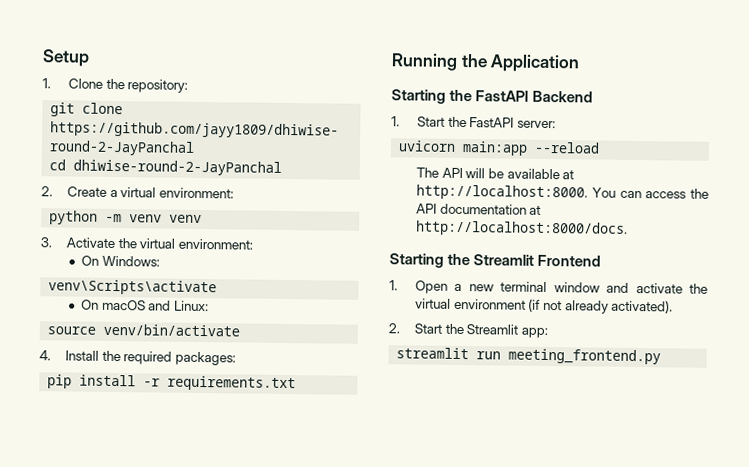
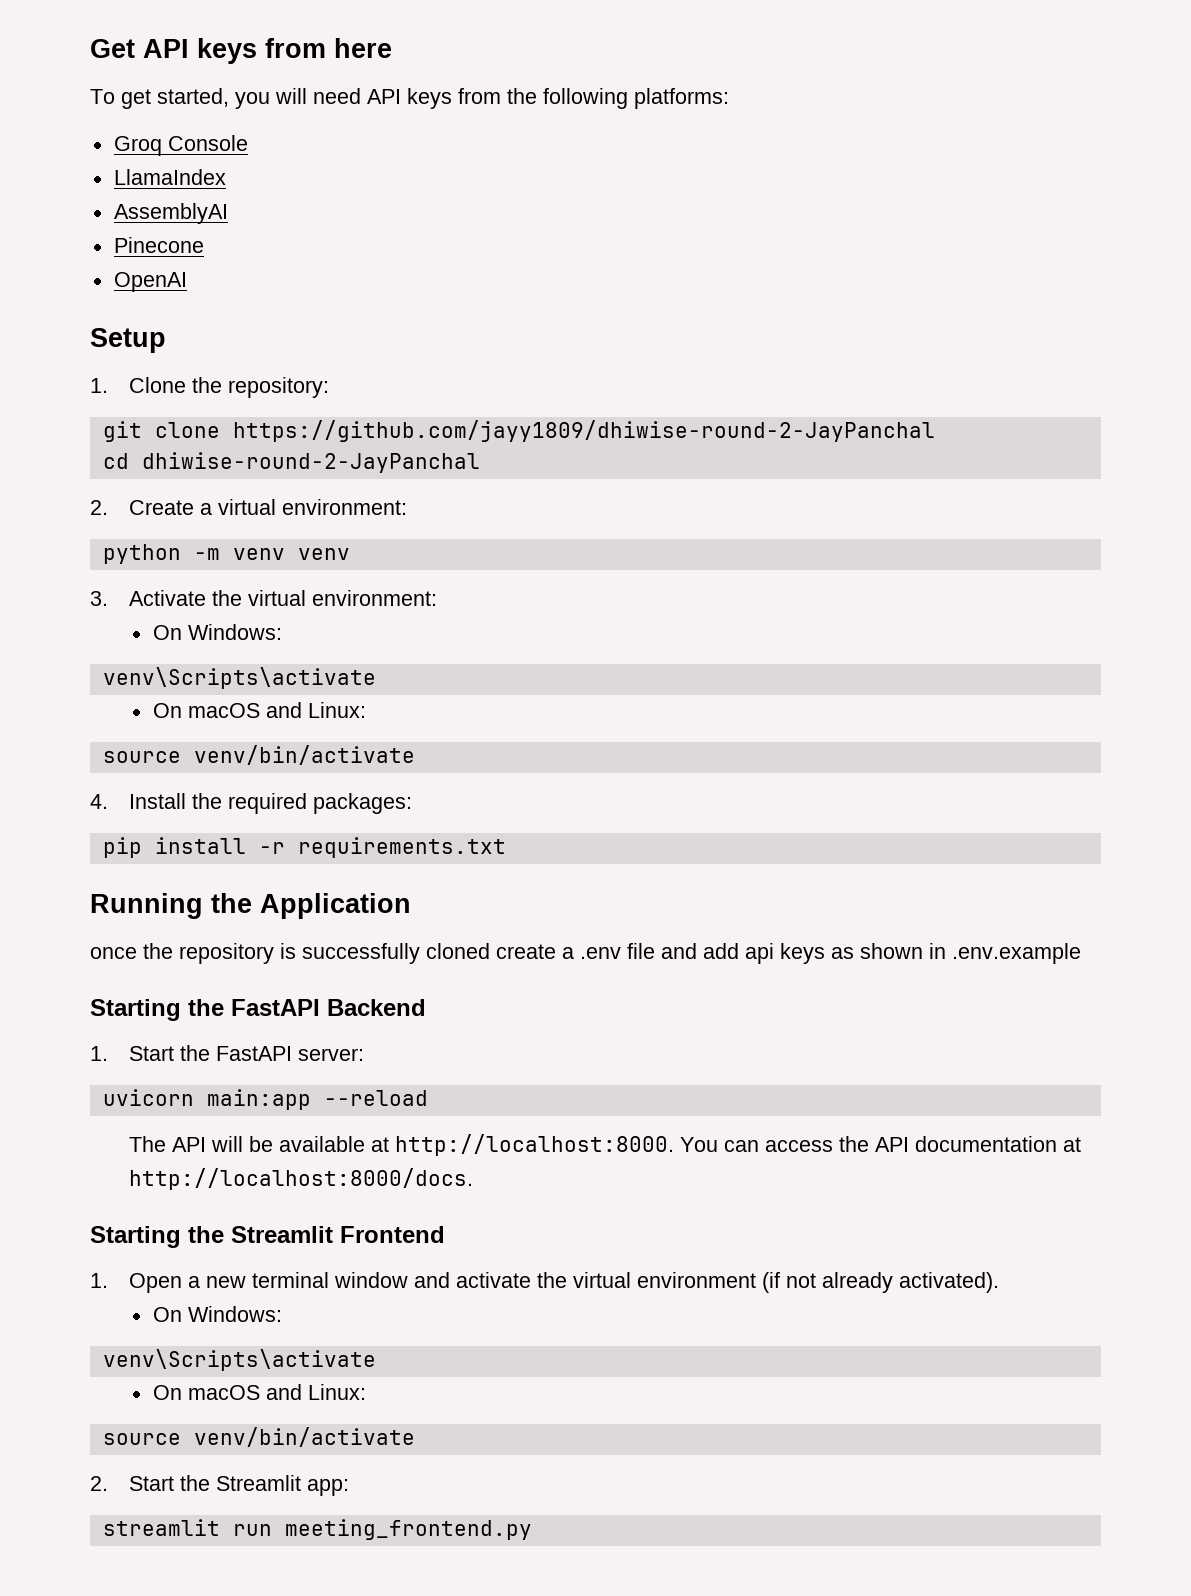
+ Get API keys from here
+ To get started, you will need API keys from the following platforms:
+ Groq Console
+ LlamaIndex
+ AssemblyAI
+ Pinecone
+ OpenAI
+ once the repository is successfully cloned create a .env file and add api keys as shown in .env.example
  1. Open a new terminal window and activate the virtual environment (if not already activated).
+ On Windows:
+ venv\Scripts\activate
+ On macOS and Linux:
+ source venv/bin/activate

